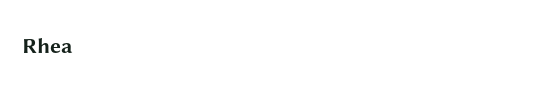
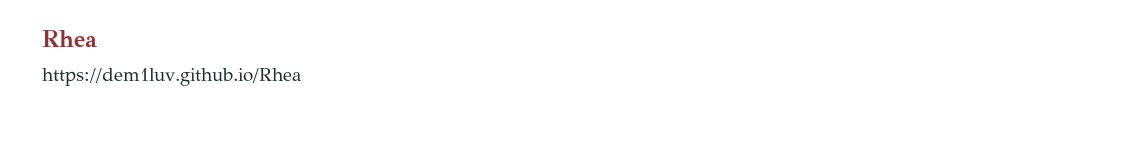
+ https://dem1luv.github.io/Rhea

